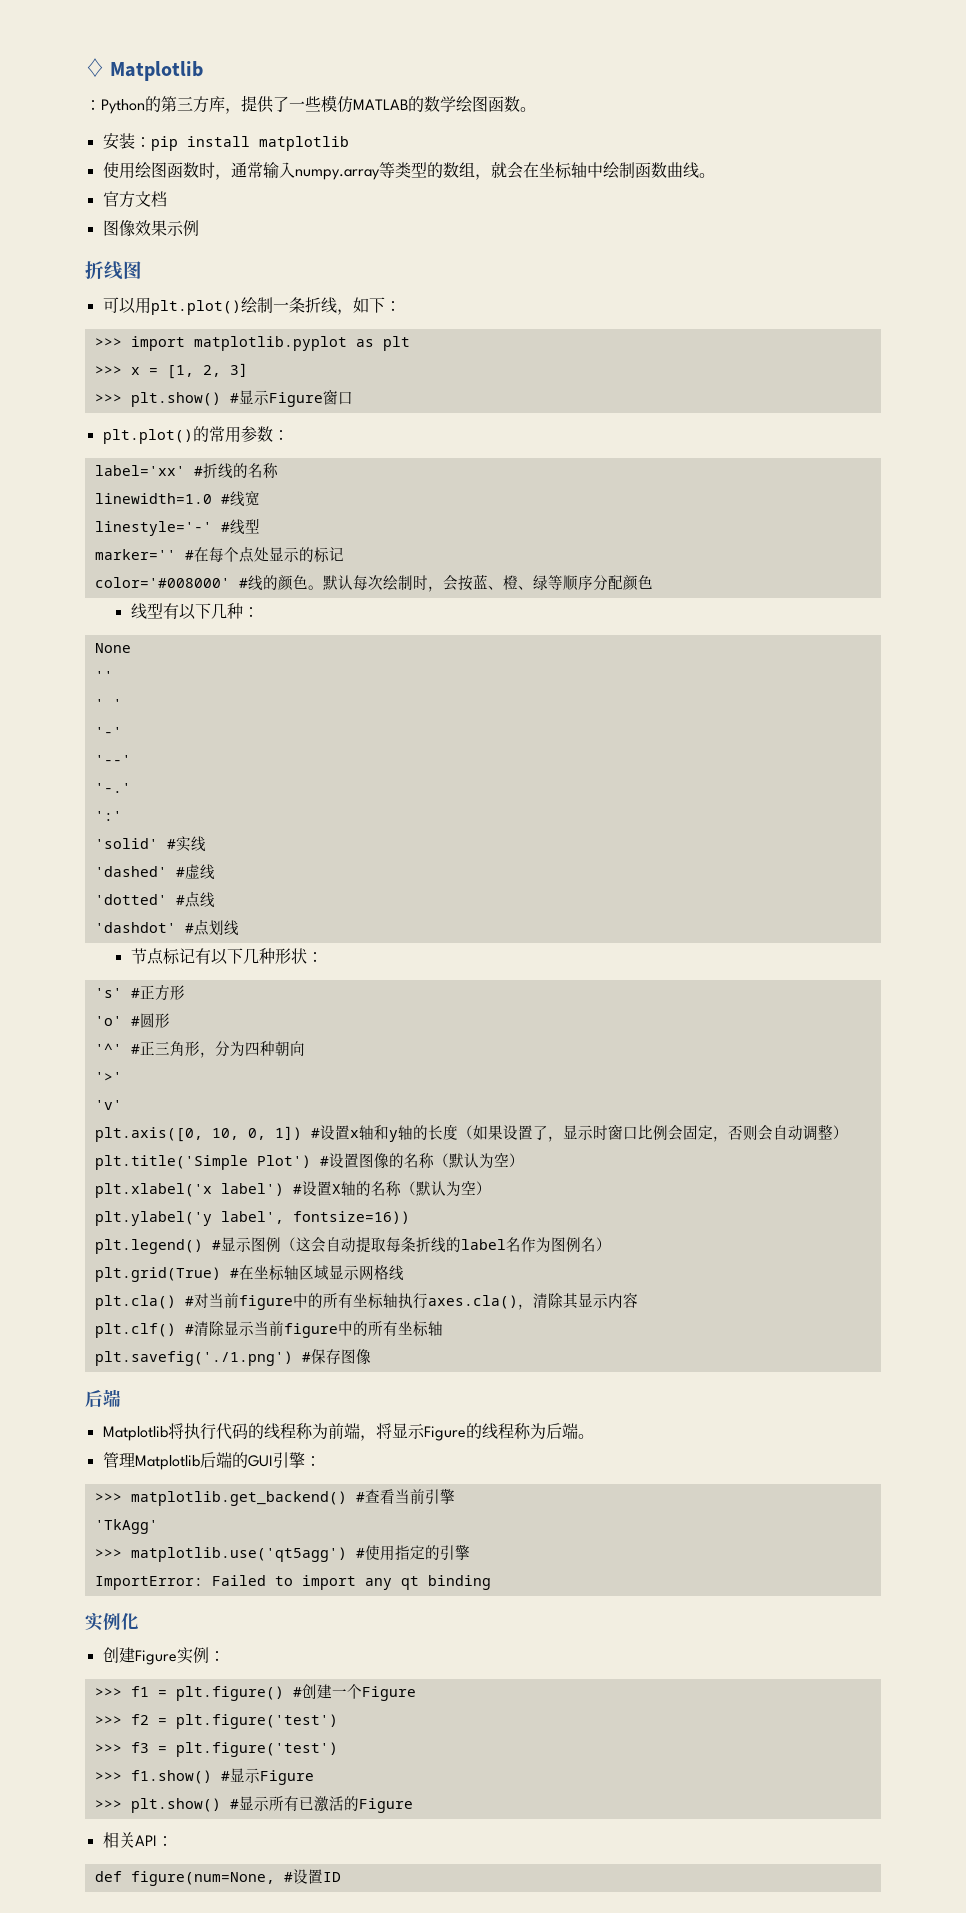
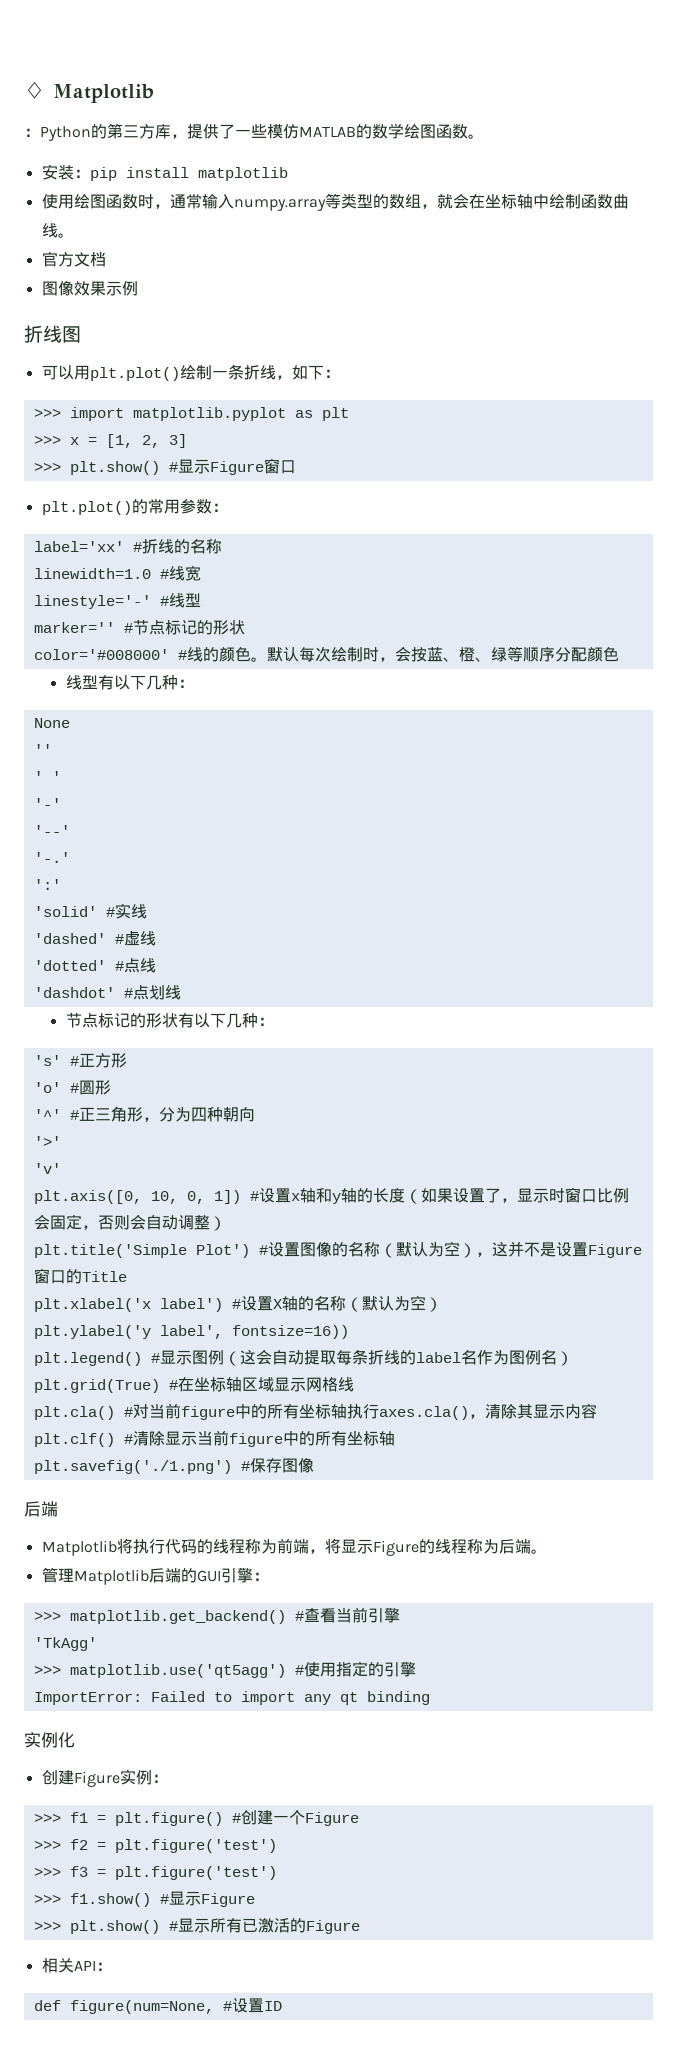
- marker='' #在每个点处显示的标记
+ marker='' #节点标记的形状
- 节点标记有以下几种形状：
+ 节点标记的形状有以下几种：
- plt.title('Simple Plot') #设置图像的名称（默认为空）
+ plt.title('Simple Plot') #设置图像的名称（默认为空），这并不是设置Figure窗口的Title

